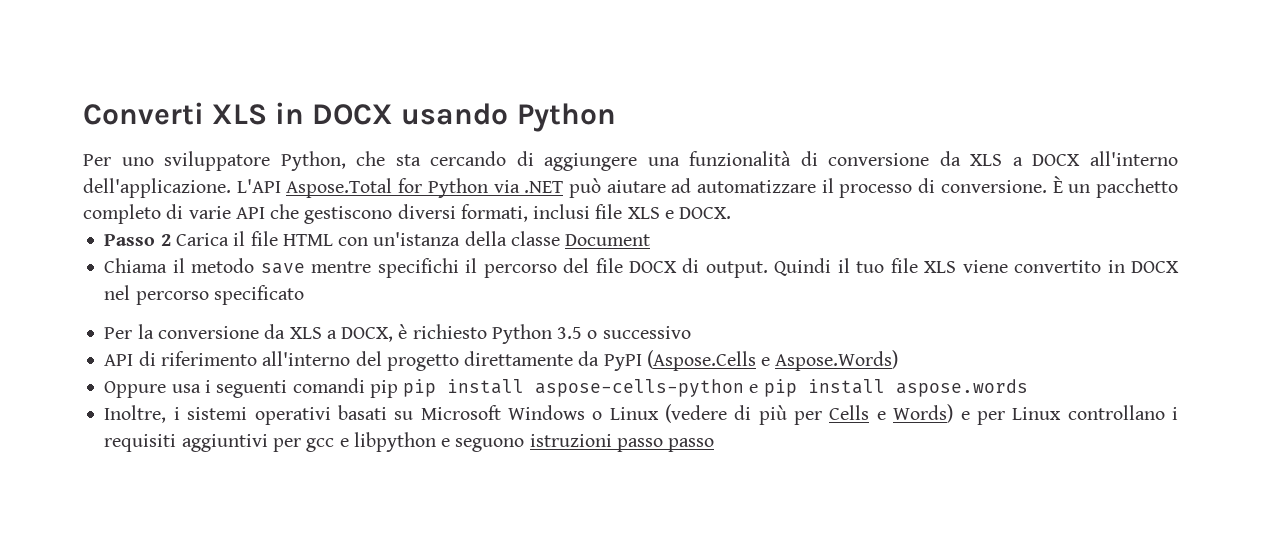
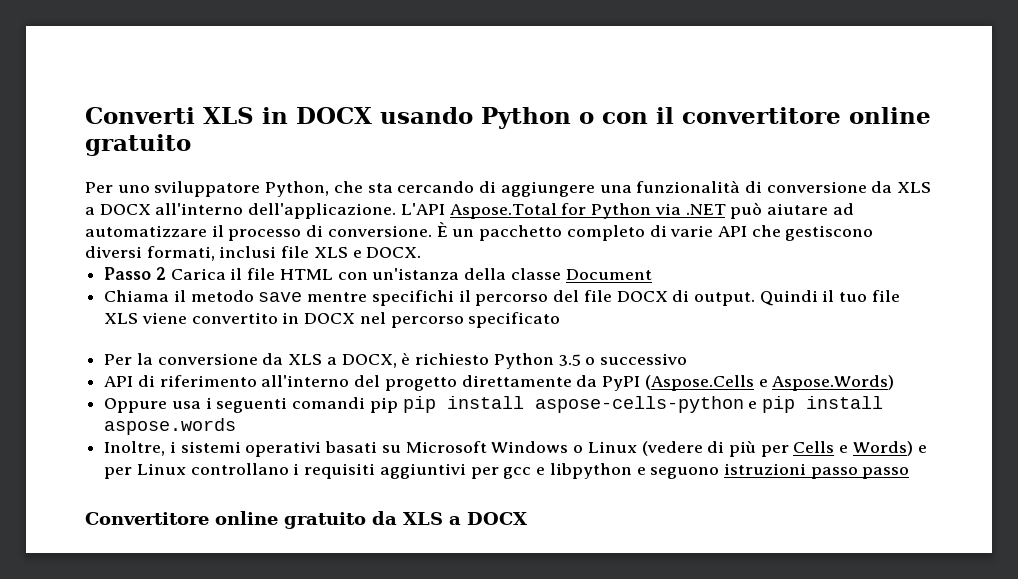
- Converti XLS in DOCX usando Python
+ Converti XLS in DOCX usando Python o con il convertitore online gratuito
+ Convertitore online gratuito da XLS a DOCX

